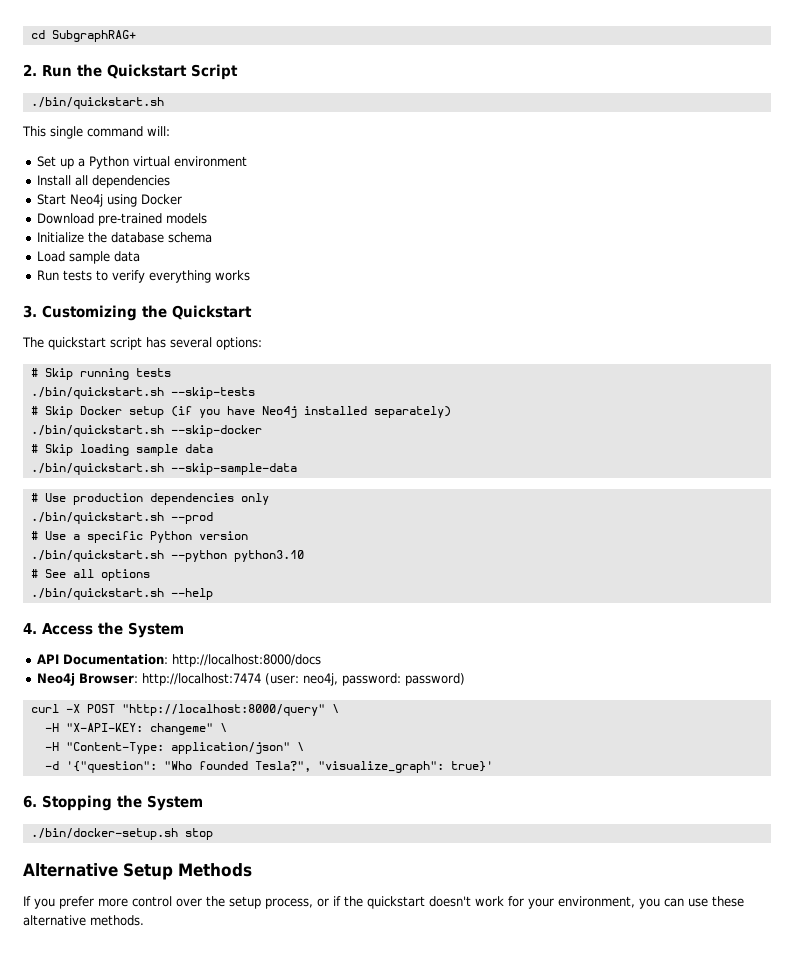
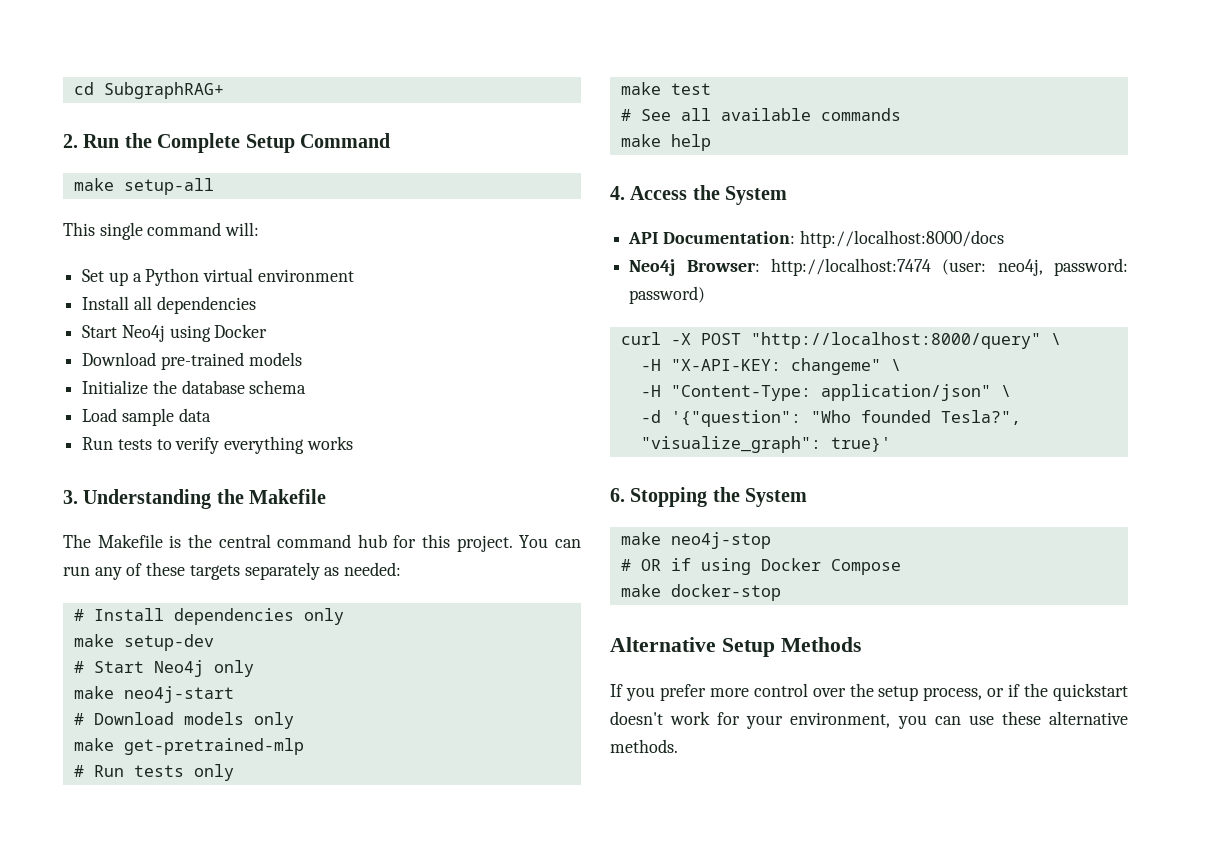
- 2. Run the Quickstart Script
- ./bin/quickstart.sh
+ 2. Run the Complete Setup Command
+ make setup-all
- 3. Customizing the Quickstart
- The quickstart script has several options:
- # Skip running tests
- ./bin/quickstart.sh --skip-tests
- # Skip Docker setup (if you have Neo4j installed separately)
- ./bin/quickstart.sh --skip-docker
- # Skip loading sample data
- ./bin/quickstart.sh --skip-sample-data
- # Use production dependencies only
+ 3. Understanding the Makefile
+ The Makefile is the central command hub for this project. You can run any of these targets separately as needed:
+ # Install dependencies only
- ./bin/quickstart.sh --prod
- # Use a specific Python version
- ./bin/quickstart.sh --python python3.10
+ make setup-dev
+ # Start Neo4j only
+ make neo4j-start
+ # Download models only
+ make get-pretrained-mlp
+ # Run tests only
+ make test
- # See all options
- ./bin/quickstart.sh --help
+ # See all available commands
+ make help
- ./bin/docker-setup.sh stop
+ make neo4j-stop
+ # OR if using Docker Compose
+ make docker-stop

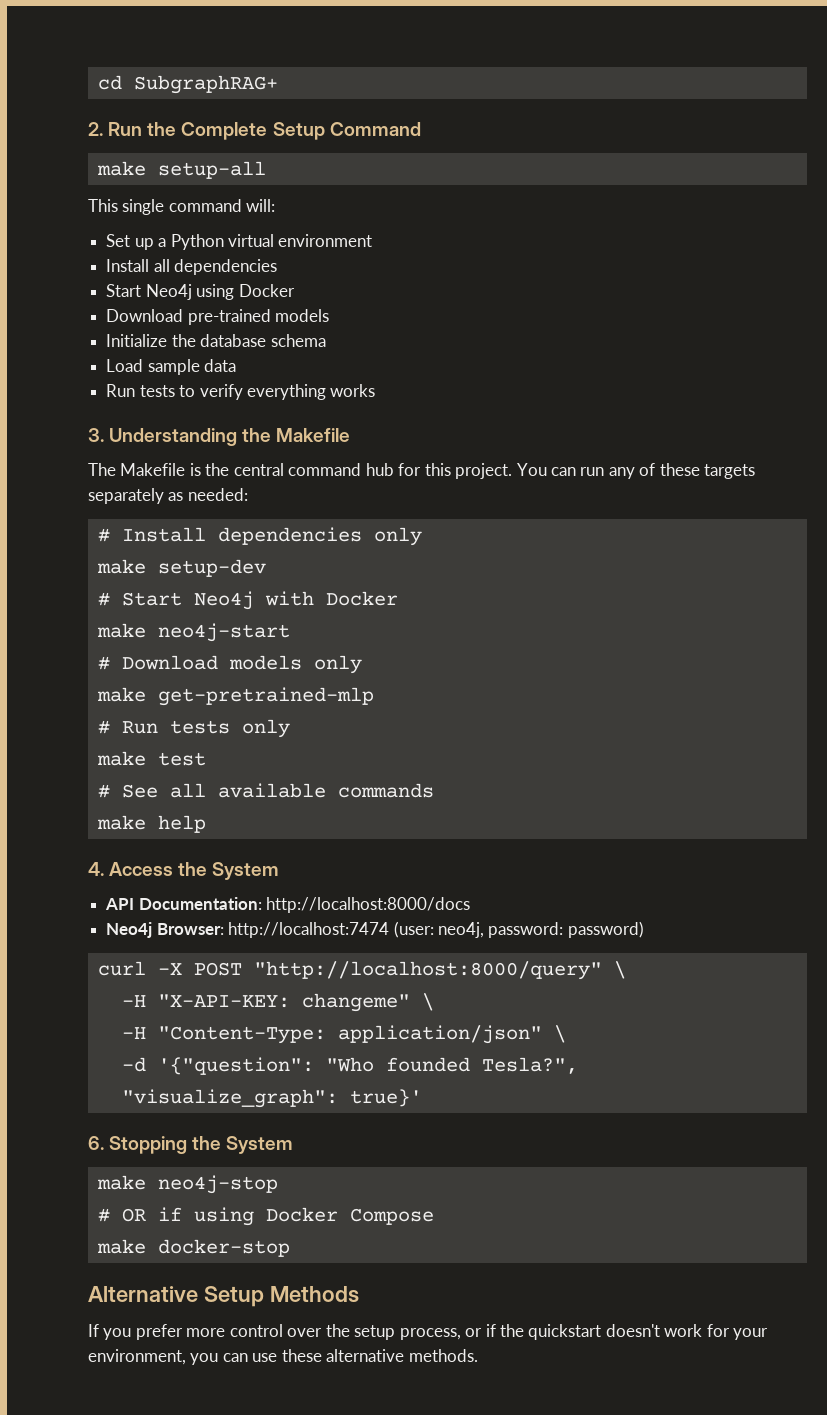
- # Start Neo4j only
+ # Start Neo4j with Docker

